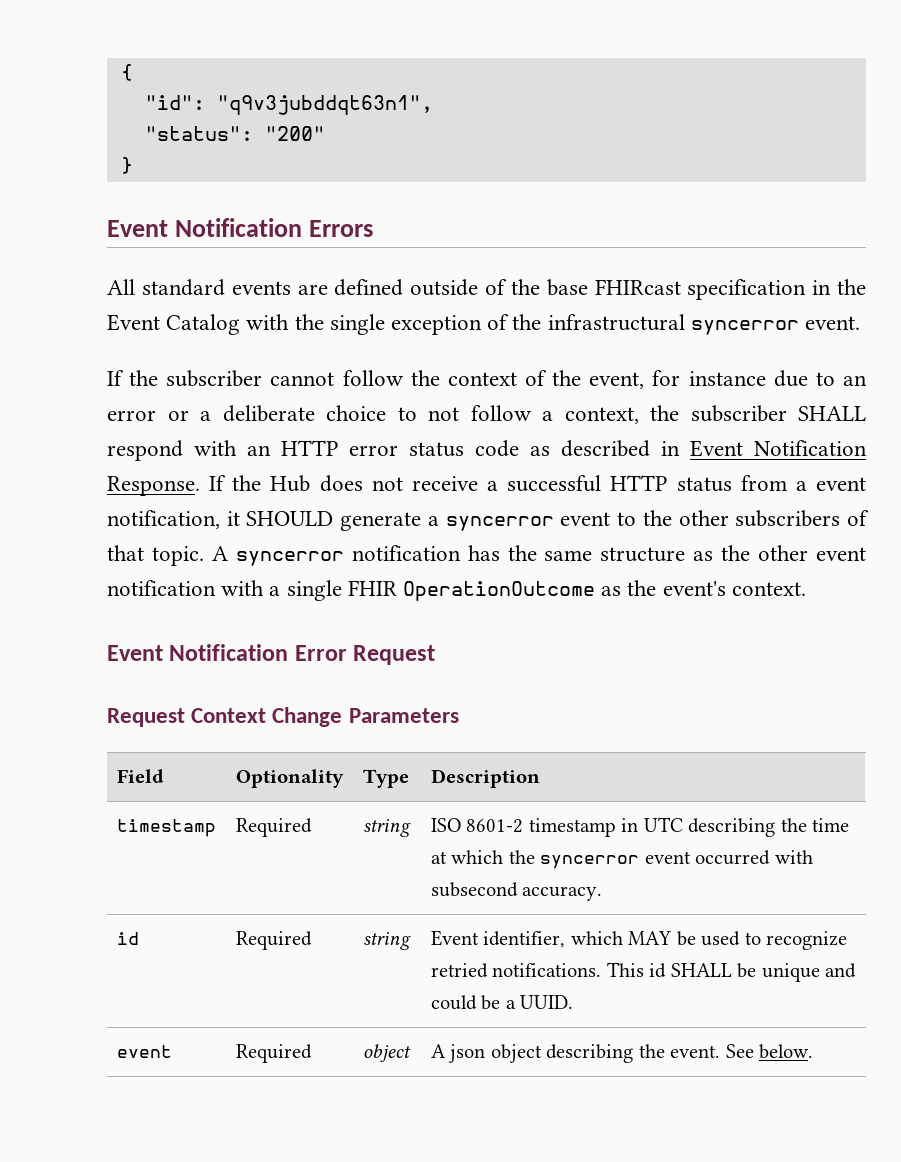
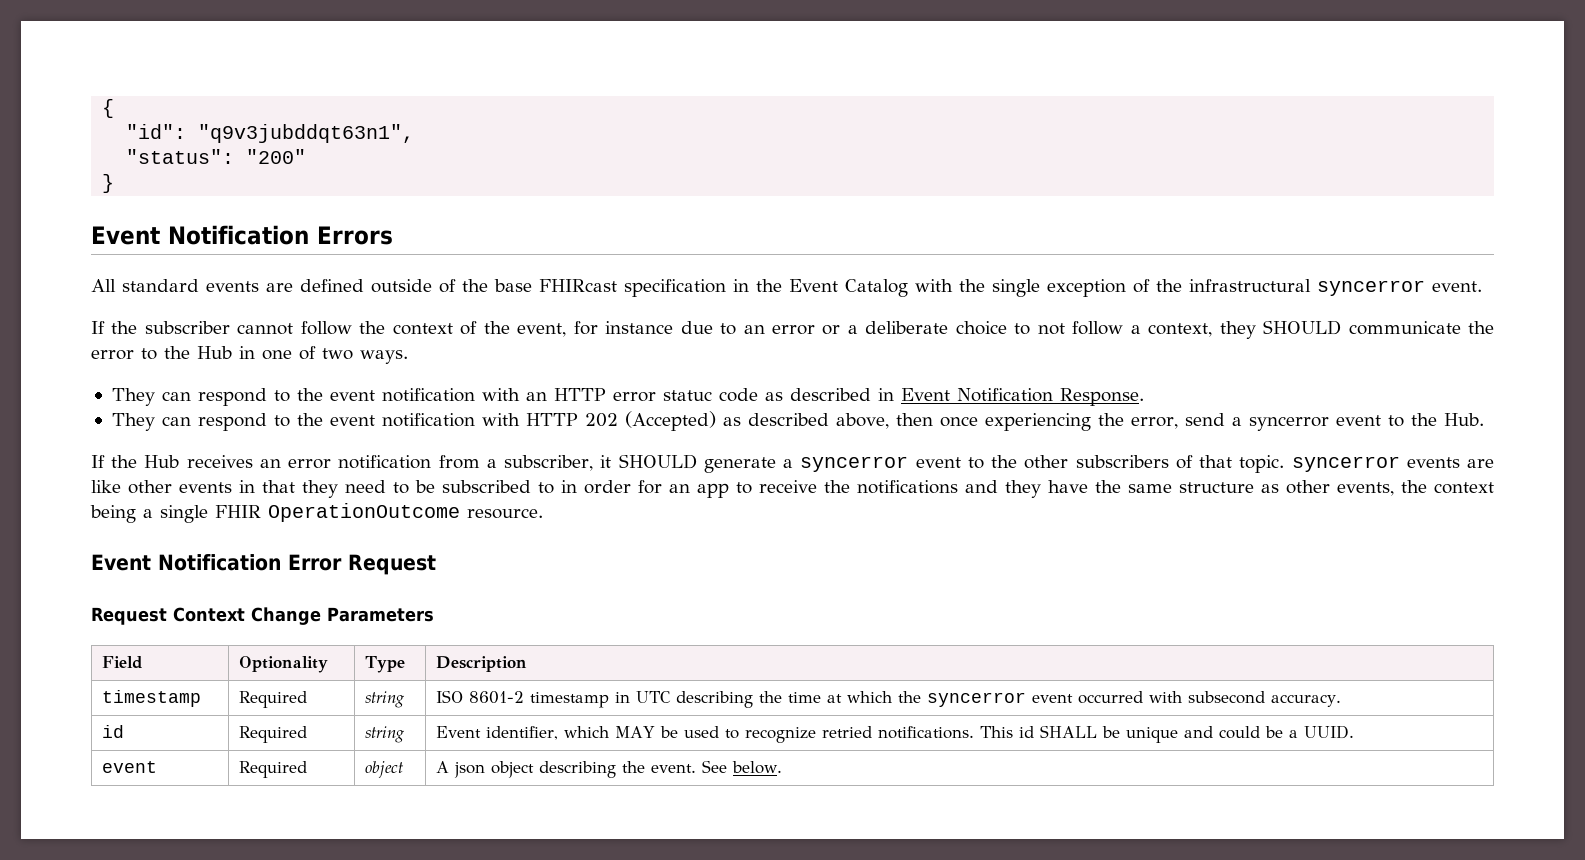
- If the subscriber cannot follow the context of the event, for instance due to an error or a deliberate choice to not follow a context, the subscriber SHALL respond with an HTTP error status code as described in Event Notification Response. If the Hub does not receive a successful HTTP status from a event notification, it SHOULD generate a syncerror event to the other subscribers of that topic. A syncerror notification has the same structure as the other event notification with a single FHIR OperationOutcome as the event's context.
+ If the subscriber cannot follow the context of the event, for instance due to an error or a deliberate choice to not follow a context, they SHOULD communicate the error to the Hub in one of two ways.
+ They can respond to the event notification with an HTTP error statuc code as described in Event Notification Response.
+ They can respond to the event notification with HTTP 202 (Accepted) as described above, then once experiencing the error, send a syncerror event to the Hub.
+ If the Hub receives an error notification from a subscriber, it SHOULD generate a syncerror event to the other subscribers of that topic. syncerror events are like other events in that they need to be subscribed to in order for an app to receive the notifications and they have the same structure as other events, the context being a single FHIR OperationOutcome resource.

